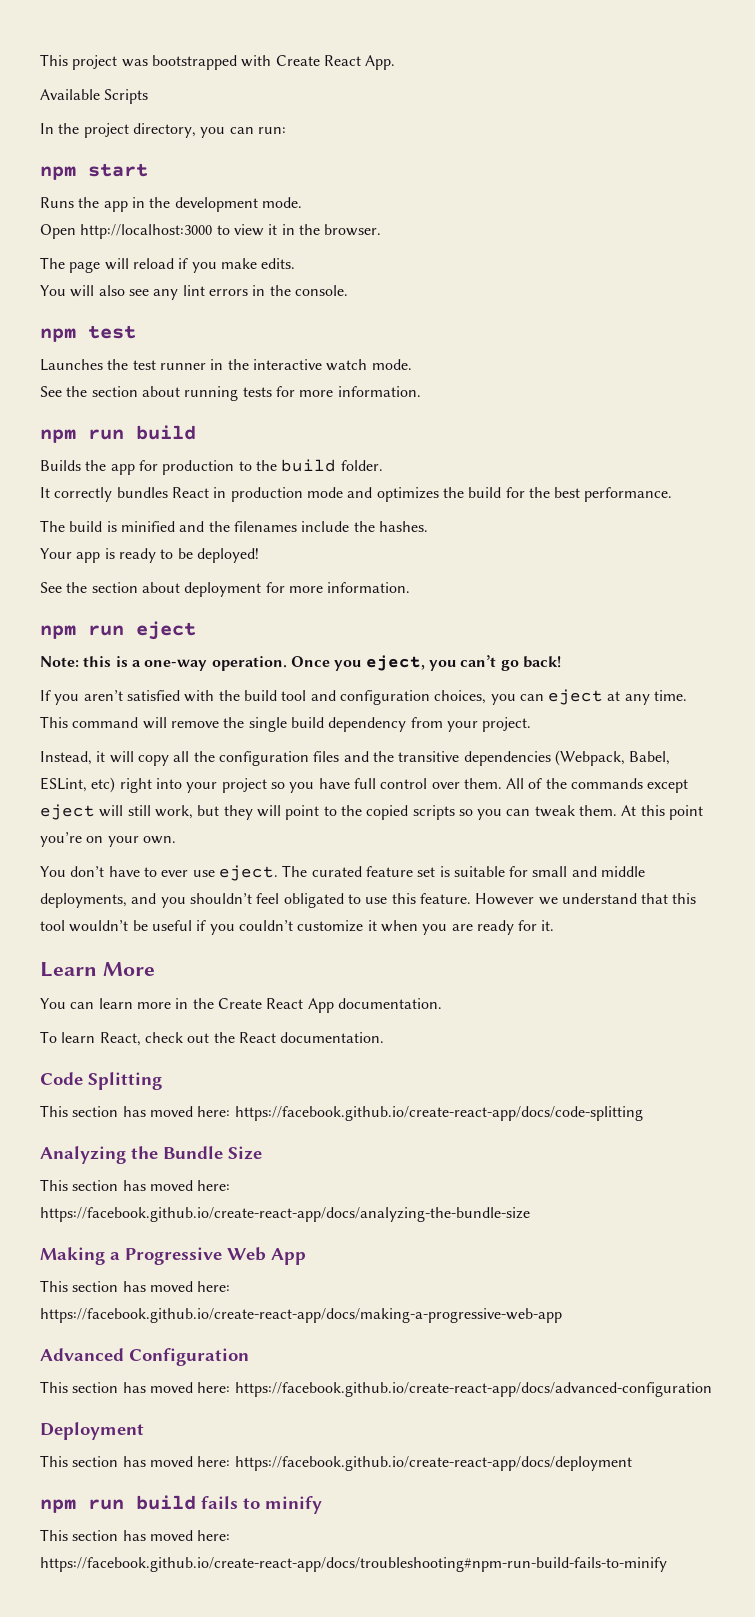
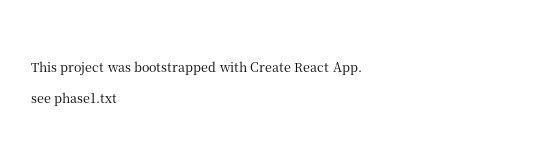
- Available Scripts
- In the project directory, you can run:
- npm start
- Runs the app in the development mode.
- Open http://localhost:3000 to view it in the browser.
- The page will reload if you make edits.
- You will also see any lint errors in the console.
- npm test
- Launches the test runner in the interactive watch mode.
- See the section about running tests for more information.
- npm run build
- Builds the app for production to the build folder.
- It correctly bundles React in production mode and optimizes the build for the best performance.
- The build is minified and the filenames include the hashes.
- Your app is ready to be deployed!
- See the section about deployment for more information.
- npm run eject
- Note: this is a one-way operation. Once you eject, you can’t go back!
- If you aren’t satisfied with the build tool and configuration choices, you can eject at any time. This command will remove the single build dependency from your project.
- Instead, it will copy all the configuration files and the transitive dependencies (Webpack, Babel, ESLint, etc) right into your project so you have full control over them. All of the commands except eject will still work, but they will point to the copied scripts so you can tweak them. At this point you’re on your own.
- You don’t have to ever use eject. The curated feature set is suitable for small and middle deployments, and you shouldn’t feel obligated to use this feature. However we understand that this tool wouldn’t be useful if you couldn’t customize it when you are ready for it.
- Learn More
- You can learn more in the Create React App documentation.
- To learn React, check out the React documentation.
- Code Splitting
- This section has moved here: https://facebook.github.io/create-react-app/docs/code-splitting
- Analyzing the Bundle Size
- This section has moved here: https://facebook.github.io/create-react-app/docs/analyzing-the-bundle-size
- Making a Progressive Web App
- This section has moved here: https://facebook.github.io/create-react-app/docs/making-a-progressive-web-app
- Advanced Configuration
- This section has moved here: https://facebook.github.io/create-react-app/docs/advanced-configuration
- Deployment
- This section has moved here: https://facebook.github.io/create-react-app/docs/deployment
- npm run build fails to minify
- This section has moved here: https://facebook.github.io/create-react-app/docs/troubleshooting#npm-run-build-fails-to-minify
+ see phase1.txt

